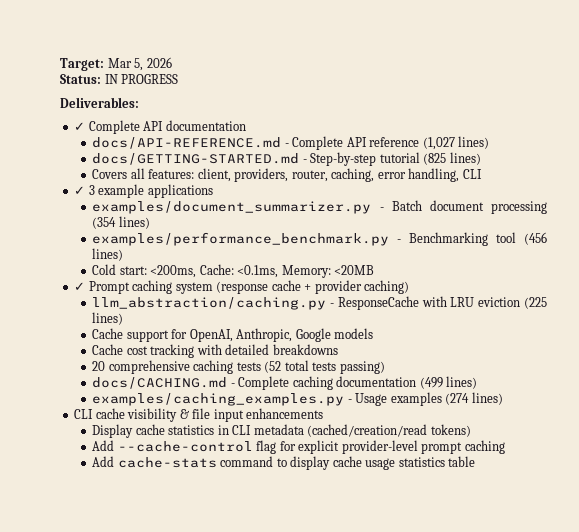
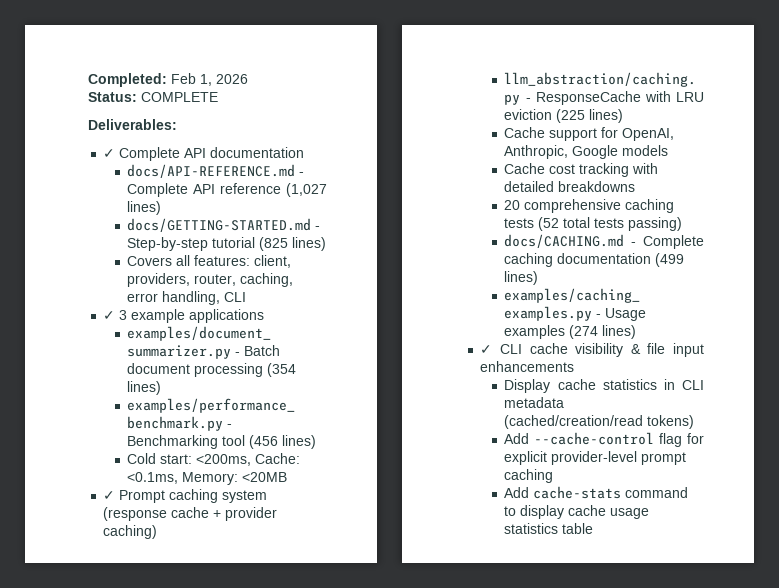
- Target: Mar 5, 2026
+ Completed: Feb 1, 2026
- Status: IN PROGRESS
+ Status: COMPLETE
- CLI cache visibility & file input enhancements
+ ✓ CLI cache visibility & file input enhancements

